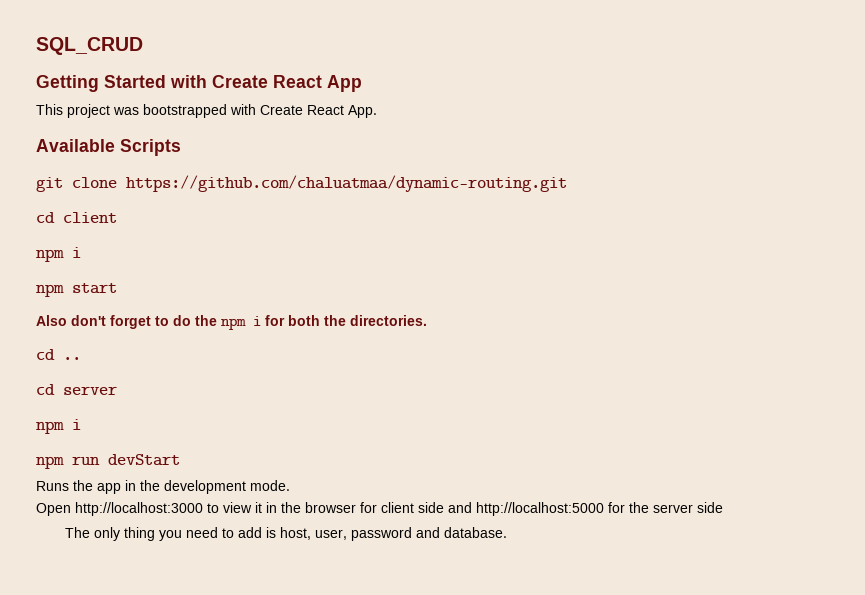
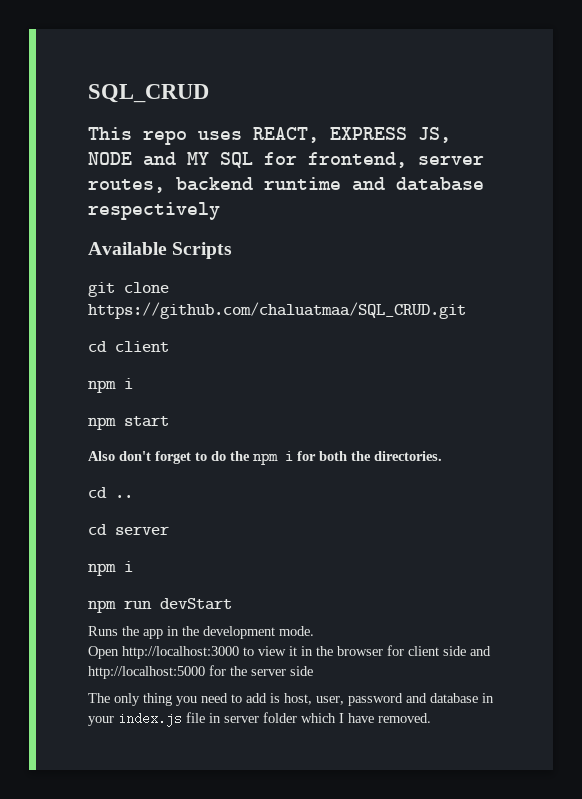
- Getting Started with Create React App
- This project was bootstrapped with Create React App.
+ This repo uses REACT, EXPRESS JS, NODE and MY SQL for frontend, server routes, backend runtime and database respectively
- git clone https://github.com/chaluatmaa/dynamic-routing.git
+ git clone https://github.com/chaluatmaa/SQL_CRUD.git
- The only thing you need to add is host, user, password and database.
+ The only thing you need to add is host, user, password and database in your index.js file in server folder which I have removed.

